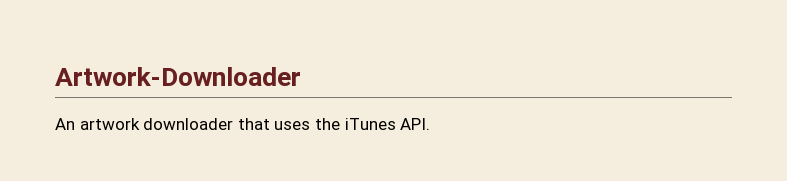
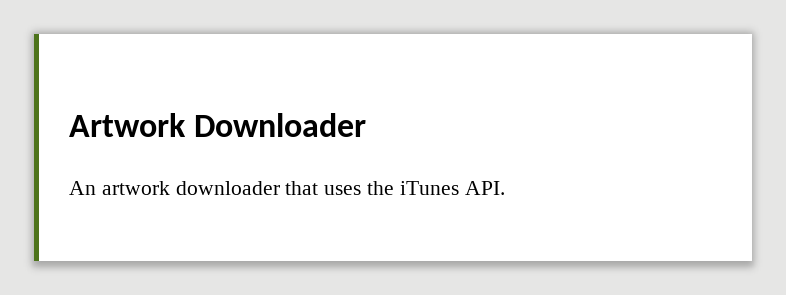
- Artwork-Downloader
+ Artwork Downloader

